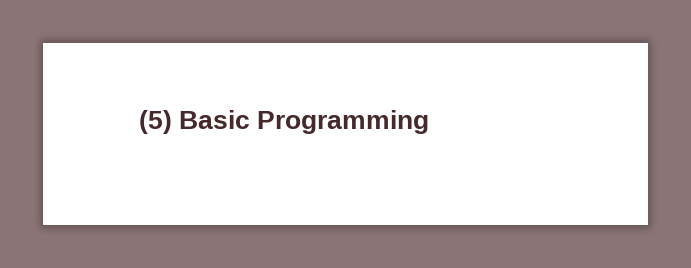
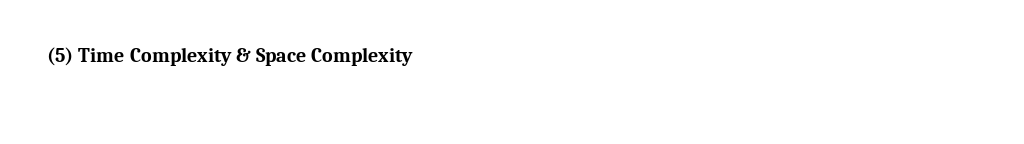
- (5) Basic Programming
+ (5) Time Complexity & Space Complexity

